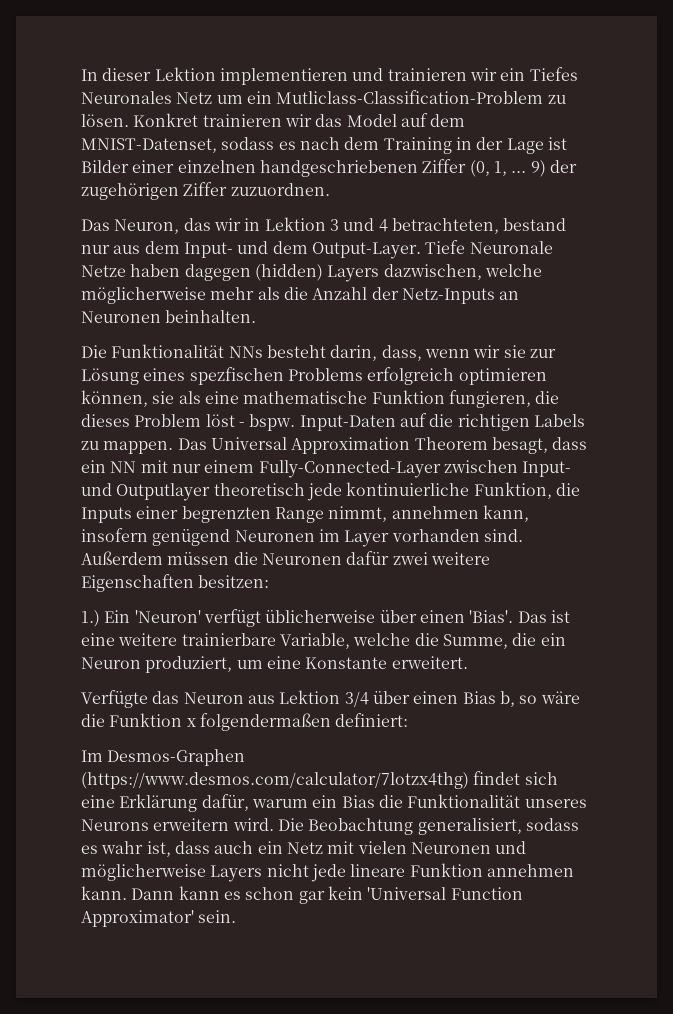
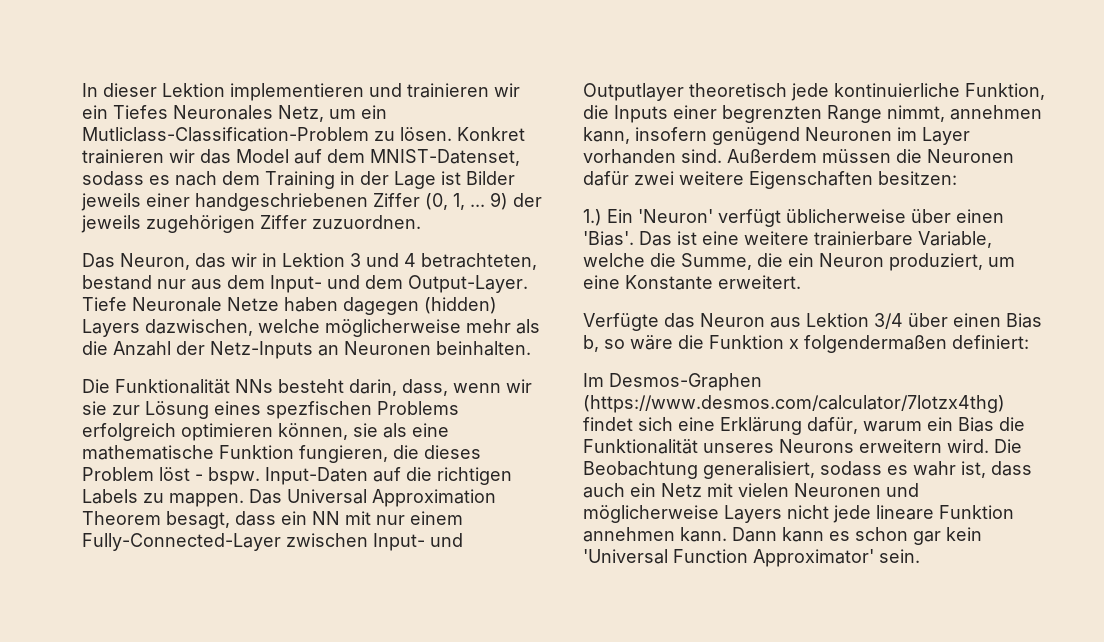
- In dieser Lektion implementieren und trainieren wir ein Tiefes Neuronales Netz um ein Mutliclass-Classification-Problem zu lösen.
+ In dieser Lektion implementieren und trainieren wir ein Tiefes Neuronales Netz, um ein Mutliclass-Classification-Problem zu lösen.
- Konkret trainieren wir das Model auf dem MNIST-Datenset, sodass es nach dem Training in der Lage ist Bilder einer einzelnen handgeschriebenen Ziffer (0, 1, ...
+ Konkret trainieren wir das Model auf dem MNIST-Datenset, sodass es nach dem Training in der Lage ist Bilder jeweils einer handgeschriebenen Ziffer (0, 1, ...
- 9) der zugehörigen Ziffer zuzuordnen.
+ 9) der jeweils zugehörigen Ziffer zuzuordnen.

